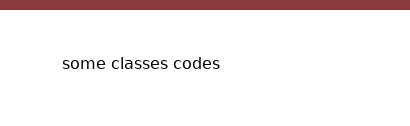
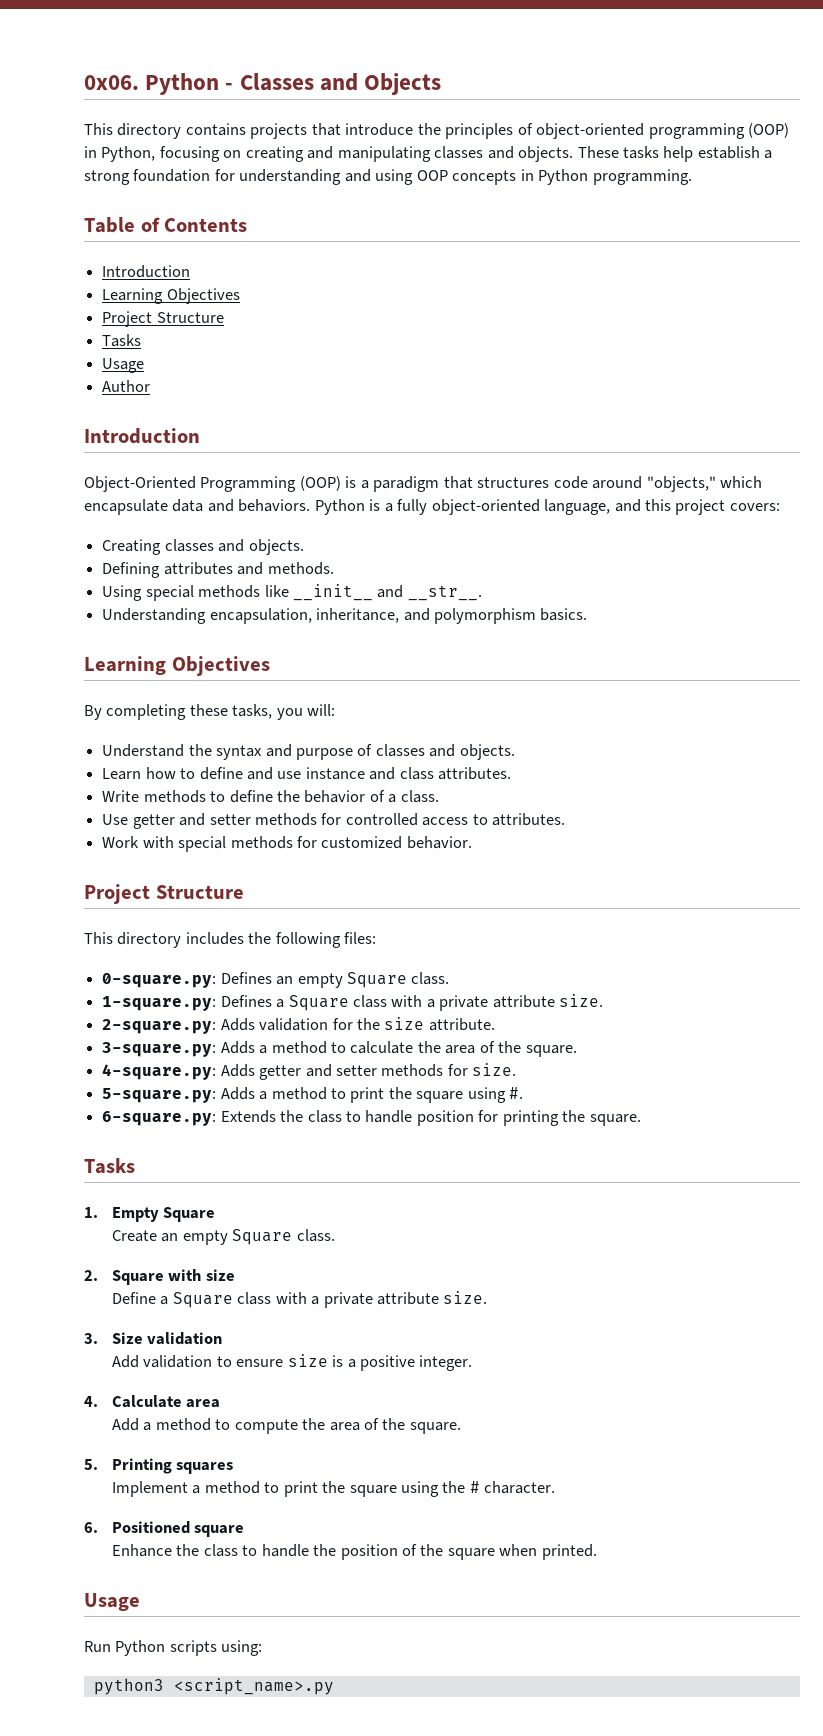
- some classes codes
+ 0x06. Python - Classes and Objects
+ This directory contains projects that introduce the principles of object-oriented programming (OOP) in Python, focusing on creating and manipulating classes and objects. These tasks help establish a strong foundation for understanding and using OOP concepts in Python programming.
+ Table of Contents
+ Introduction
+ Learning Objectives
+ Project Structure
+ Tasks
+ Usage
+ Author
+ Introduction
+ Object-Oriented Programming (OOP) is a paradigm that structures code around "objects," which encapsulate data and behaviors. Python is a fully object-oriented language, and this project covers:
+ Creating classes and objects.
+ Defining attributes and methods.
+ Using special methods like __init__ and __str__.
+ Understanding encapsulation, inheritance, and polymorphism basics.
+ Learning Objectives
+ By completing these tasks, you will:
+ Understand the syntax and purpose of classes and objects.
+ Learn how to define and use instance and class attributes.
+ Write methods to define the behavior of a class.
+ Use getter and setter methods for controlled access to attributes.
+ Work with special methods for customized behavior.
+ Project Structure
+ This directory includes the following files:
+ 0-square.py: Defines an empty Square class.
+ 1-square.py: Defines a Square class with a private attribute size.
+ 2-square.py: Adds validation for the size attribute.
+ 3-square.py: Adds a method to calculate the area of the square.
+ 4-square.py: Adds getter and setter methods for size.
+ 5-square.py: Adds a method to print the square using #.
+ 6-square.py: Extends the class to handle position for printing the square.
+ Tasks
+ 1. Empty Square
+ Create an empty Square class.
+ 2. Square with size
+ Define a Square class with a private attribute size.
+ 3. Size validation
+ Add validation to ensure size is a positive integer.
+ 4. Calculate area
+ Add a method to compute the area of the square.
+ 5. Printing squares
+ Implement a method to print the square using the # character.
+ 6. Positioned square
+ Enhance the class to handle the position of the square when printed.
+ Usage
+ Run Python scripts using:
+ python3 <script_name>.py

